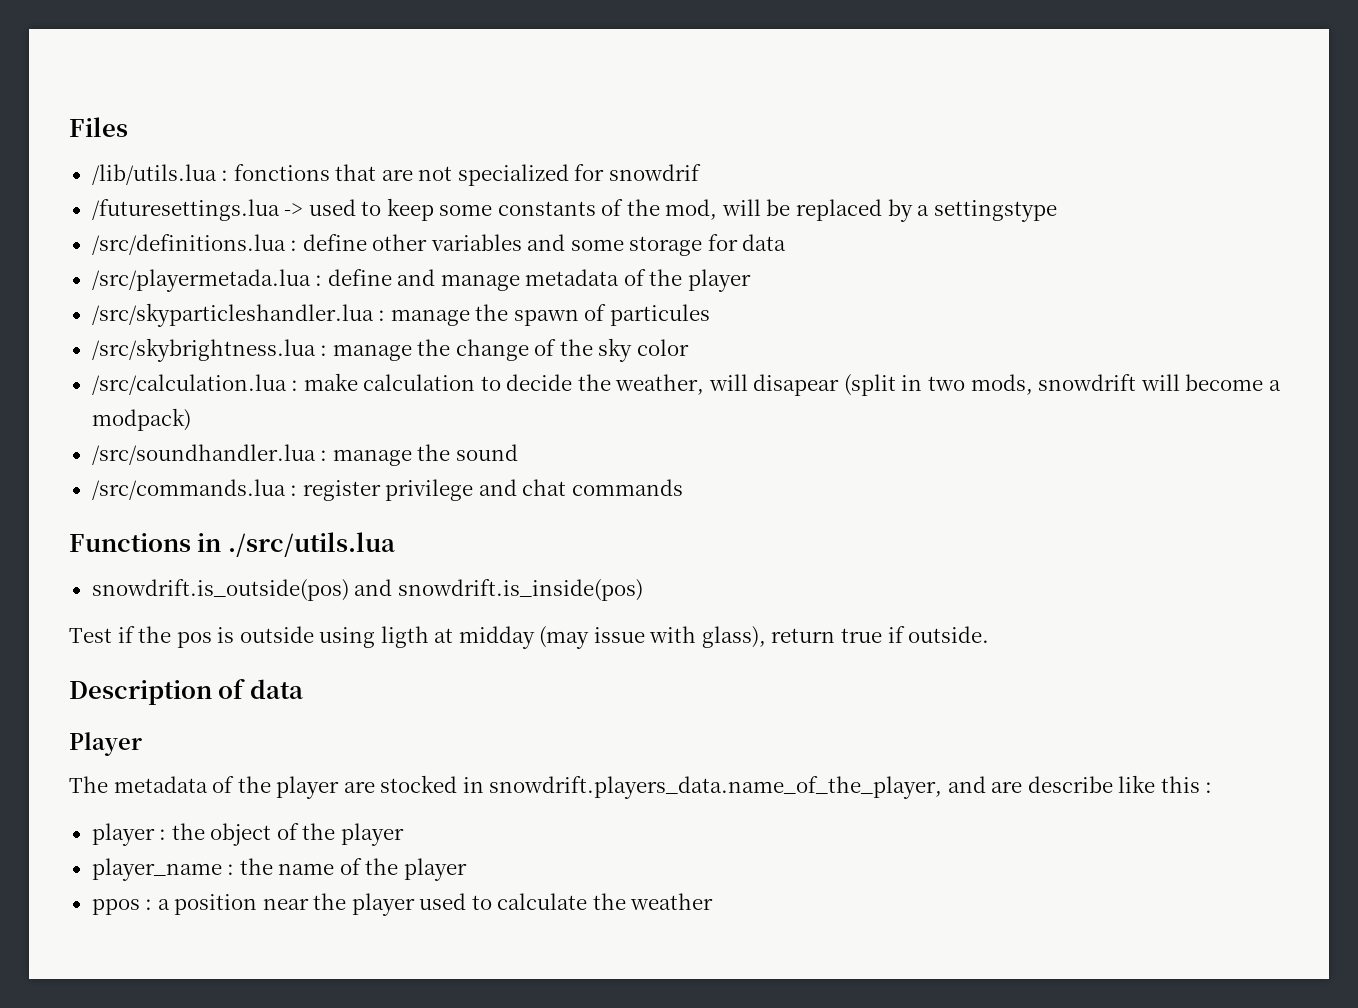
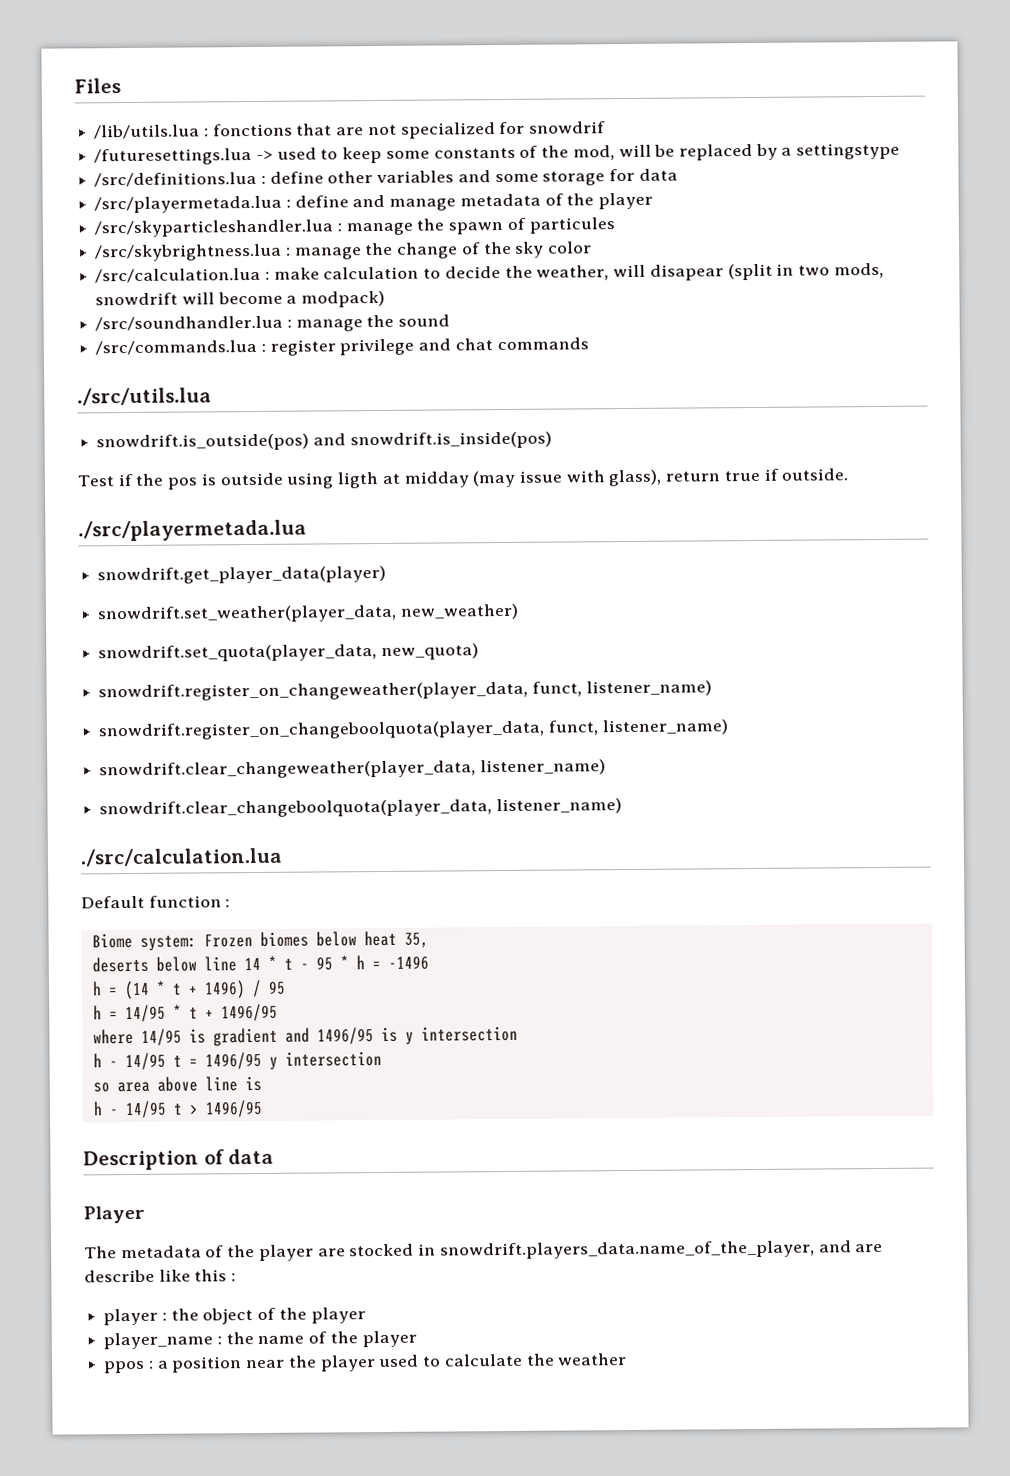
- Functions in ./src/utils.lua
+ ./src/utils.lua
+ ./src/playermetada.lua
+ snowdrift.get_player_data(player)
+ snowdrift.set_weather(player_data, new_weather)
+ snowdrift.set_quota(player_data, new_quota)
+ snowdrift.register_on_changeweather(player_data, funct, listener_name)
+ snowdrift.register_on_changeboolquota(player_data, funct, listener_name)
+ snowdrift.clear_changeweather(player_data, listener_name)
+ snowdrift.clear_changeboolquota(player_data, listener_name)
+ ./src/calculation.lua
+ Default function :
+ Biome system: Frozen biomes below heat 35,
+ deserts below line 14 * t - 95 * h = -1496
+ h = (14 * t + 1496) / 95
+ h = 14/95 * t + 1496/95
+ where 14/95 is gradient and 1496/95 is y intersection
+ h - 14/95 t = 1496/95 y intersection
+ so area above line is
+ h - 14/95 t > 1496/95

